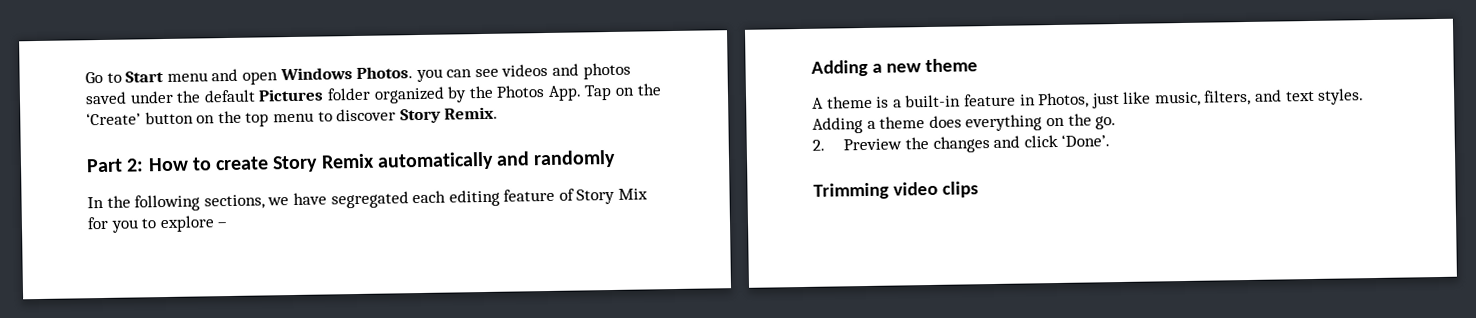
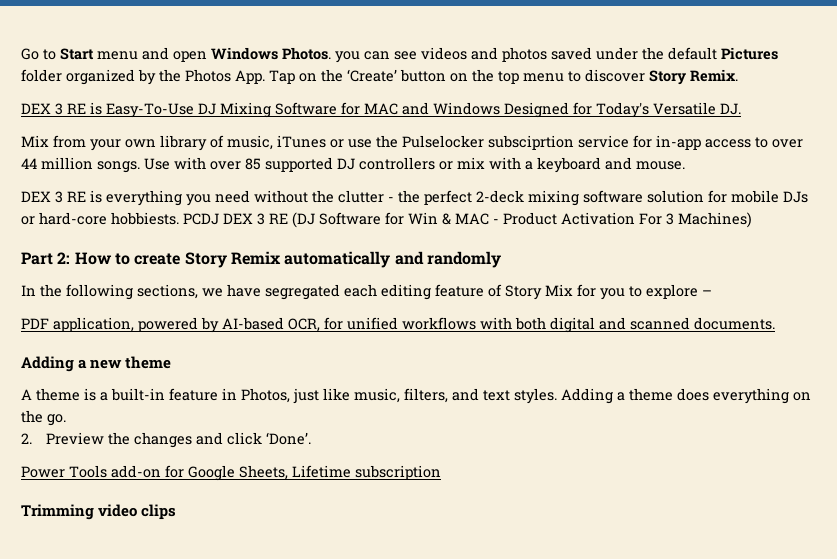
+ DEX 3 RE is Easy-To-Use DJ Mixing Software for MAC and Windows Designed for Today's Versatile DJ.
+ Mix from your own library of music, iTunes or use the Pulselocker subsciprtion service for in-app access to over 44 million songs. Use with over 85 supported DJ controllers or mix with a keyboard and mouse.
+ DEX 3 RE is everything you need without the clutter - the perfect 2-deck mixing software solution for mobile DJs or hard-core hobbiests. PCDJ DEX 3 RE (DJ Software for Win & MAC - Product Activation For 3 Machines)
+ PDF application, powered by AI-based OCR, for unified workflows with both digital and scanned documents.
+ Power Tools add-on for Google Sheets, Lifetime subscription

